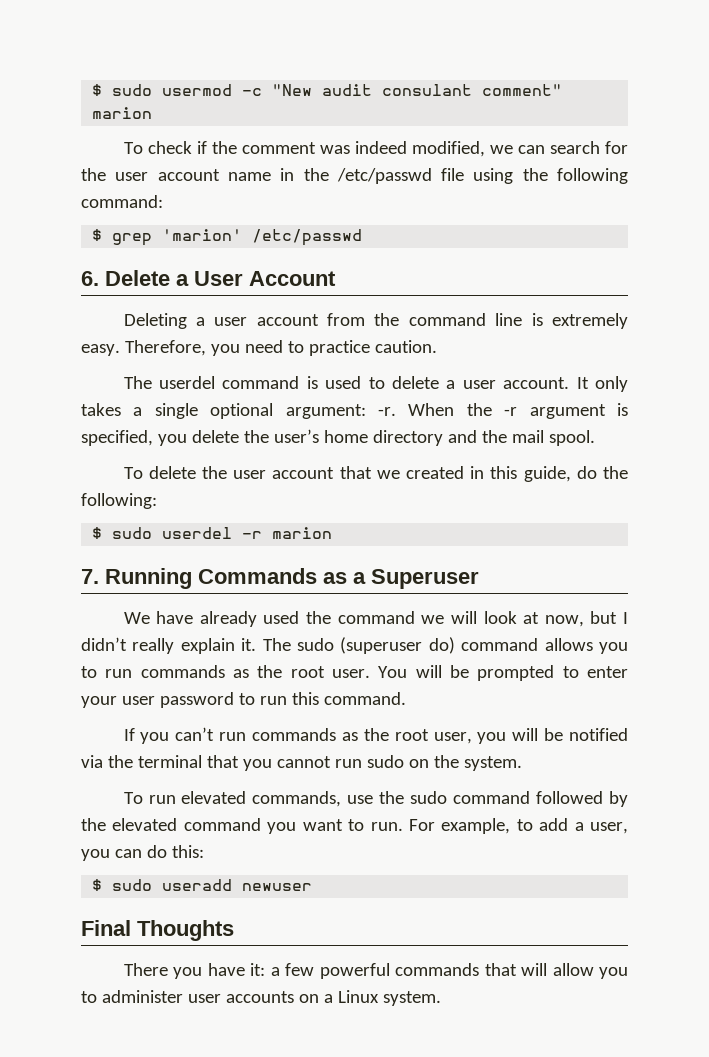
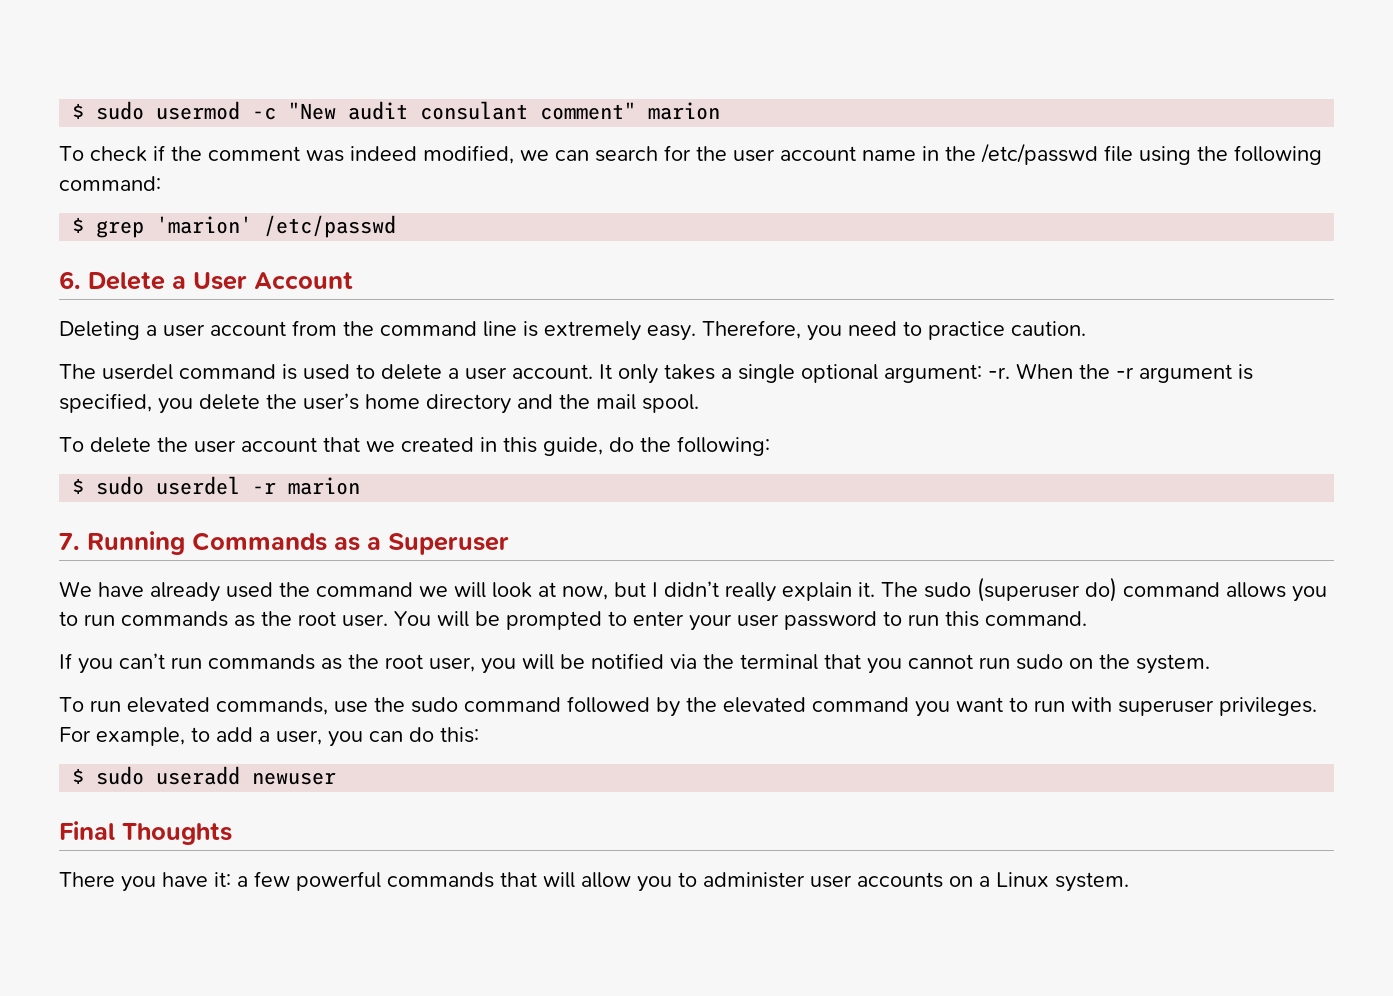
- To run elevated commands, use the sudo command followed by the elevated command you want to run.
+ To run elevated commands, use the sudo command followed by the elevated command you want to run with superuser privileges.

